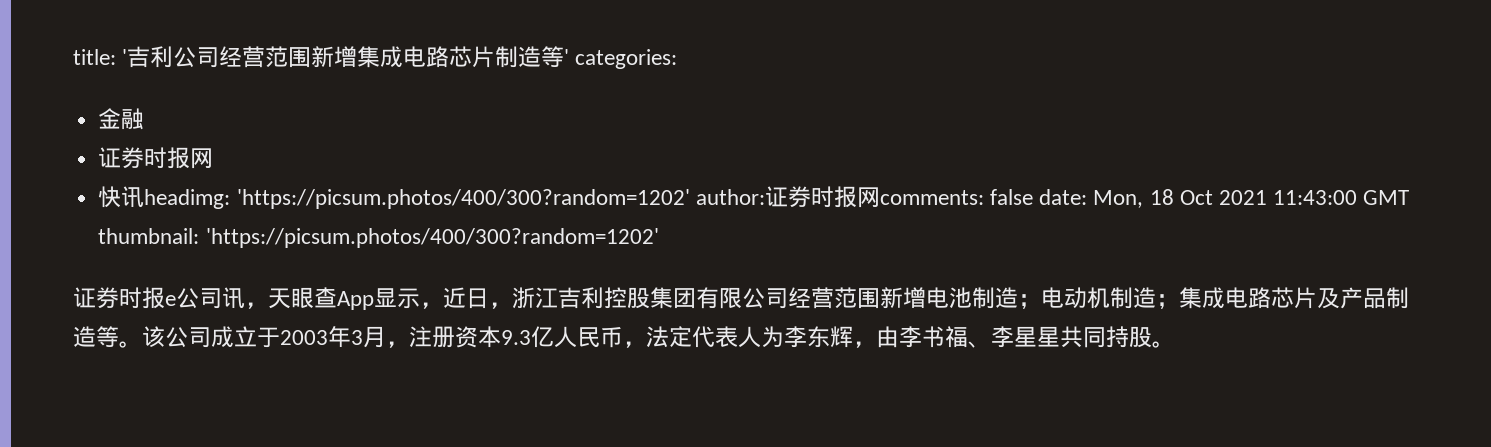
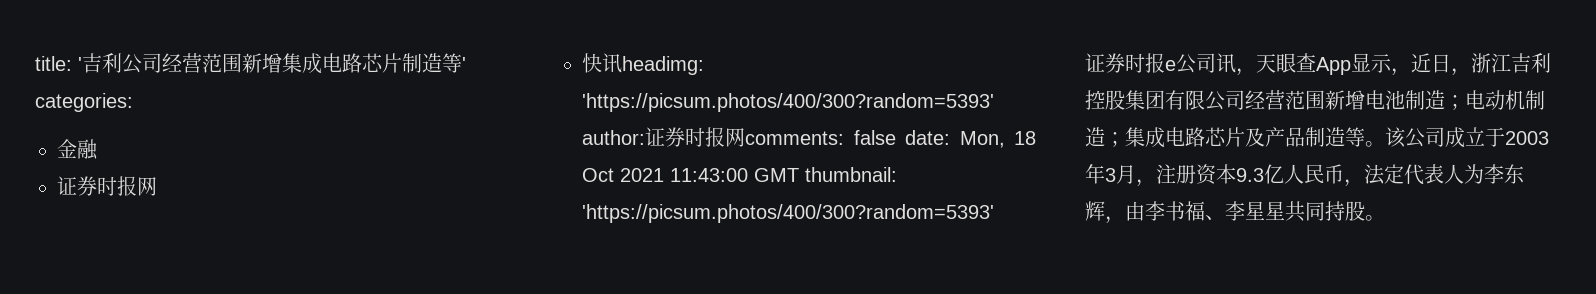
- 快讯headimg: 'https://picsum.photos/400/300?random=1202' author:证券时报网comments: false date: Mon, 18 Oct 2021 11:43:00 GMT thumbnail: 'https://picsum.photos/400/300?random=1202'
+ 快讯headimg: 'https://picsum.photos/400/300?random=5393' author:证券时报网comments: false date: Mon, 18 Oct 2021 11:43:00 GMT thumbnail: 'https://picsum.photos/400/300?random=5393'

